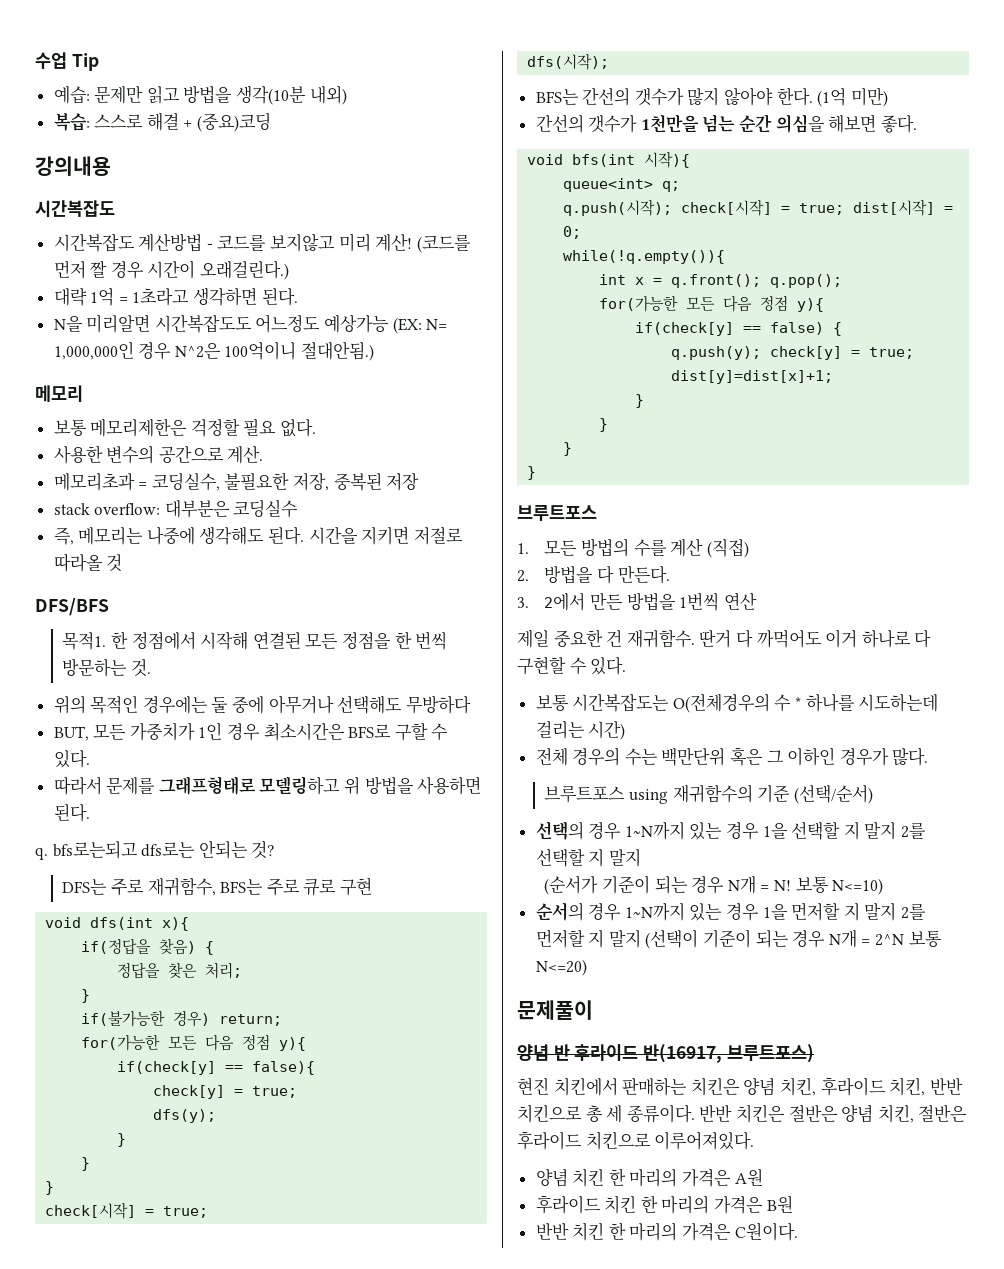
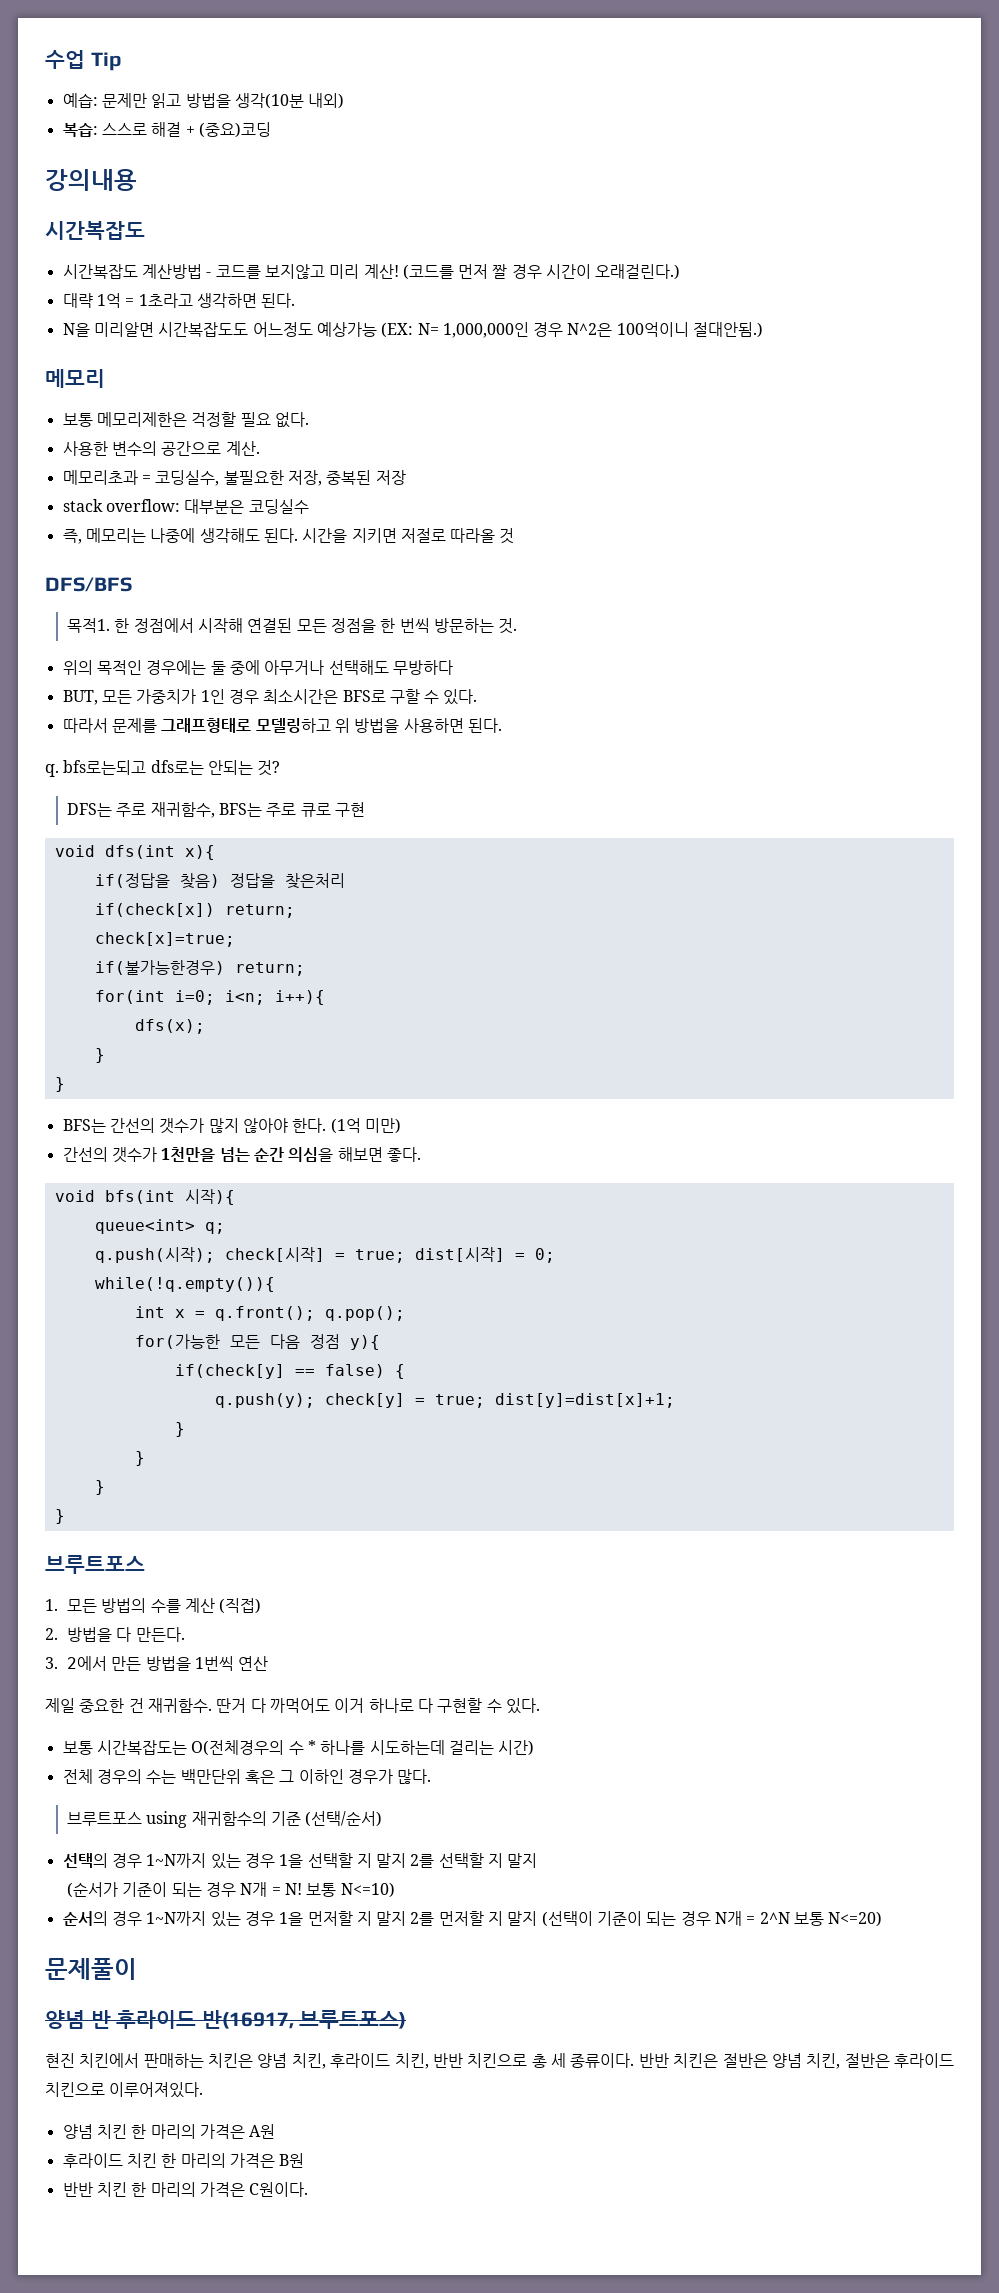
- if(정답을 찾음) {
- 정답을 찾은 처리;
- }
- if(불가능한 경우) return;
- for(가능한 모든 다음 정점 y){
- if(check[y] == false){
- check[y] = true;
- dfs(y);
+ if(정답을 찾음) 정답을 찾은처리
+ if(check[x]) return;
+ check[x]=true;
+ if(불가능한경우) return;
+ for(int i=0; i<n; i++){
+ dfs(x);
  }
  }
- }
- check[시작] = true;
- dfs(시작);

